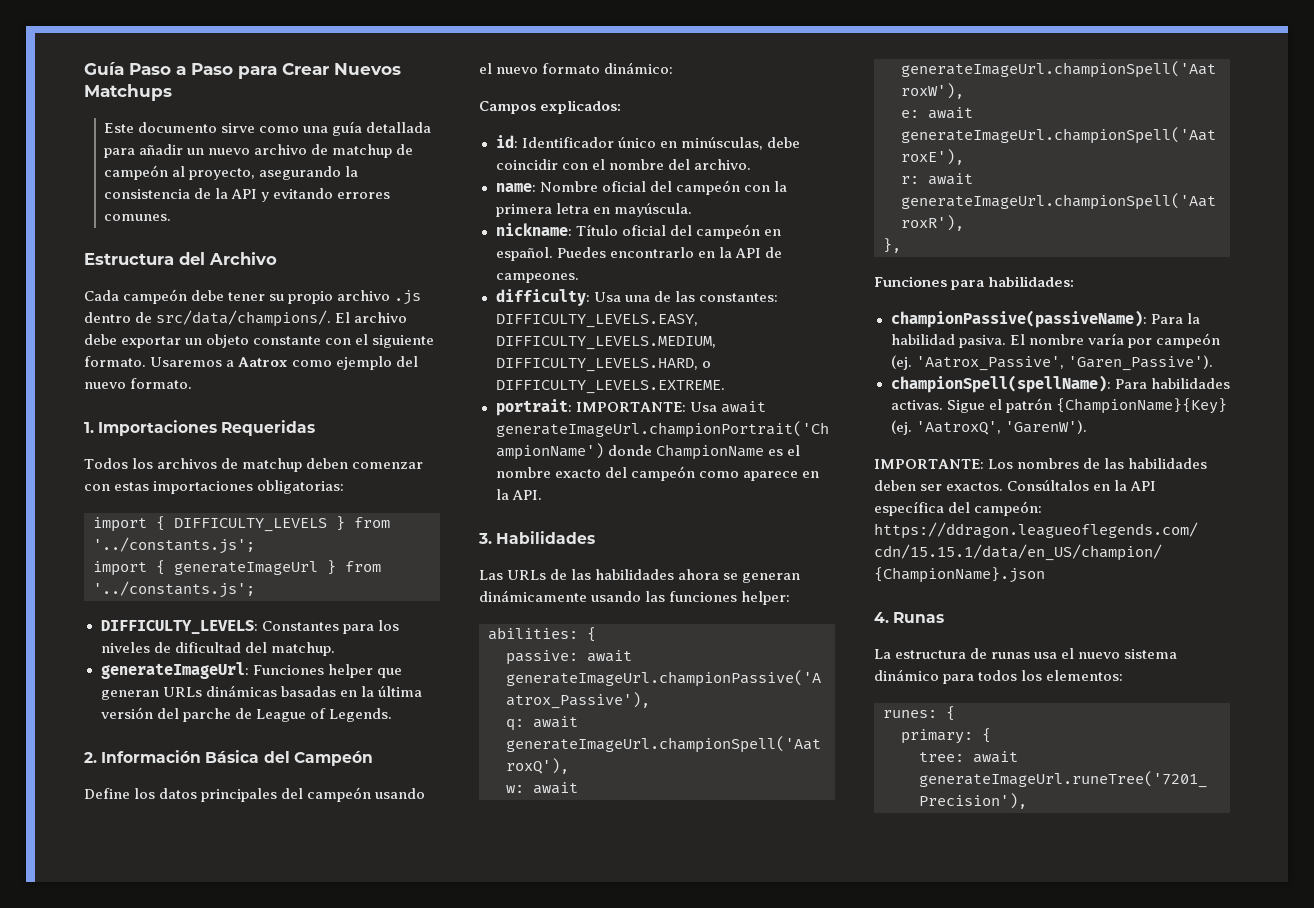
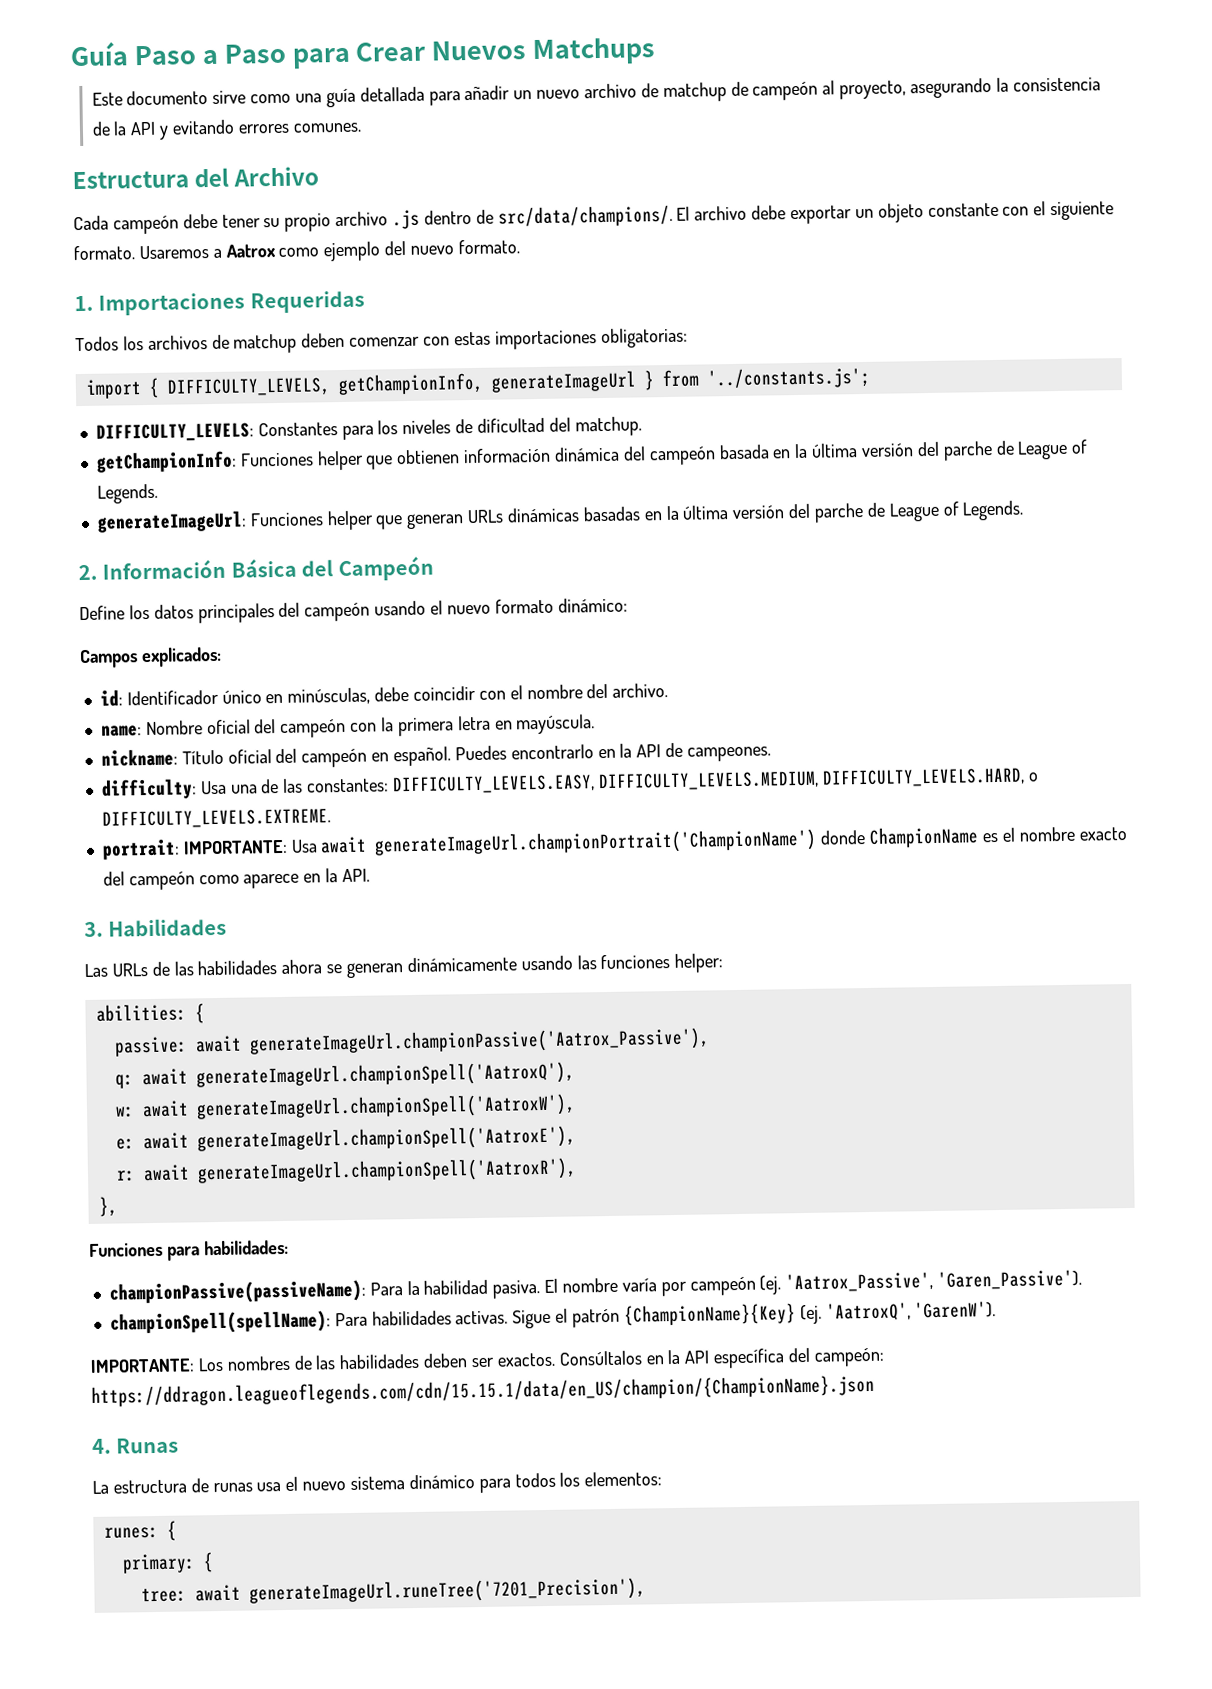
- import { DIFFICULTY_LEVELS } from '../constants.js';
- import { generateImageUrl } from '../constants.js';
+ import { DIFFICULTY_LEVELS, getChampionInfo, generateImageUrl } from '../constants.js';
+ getChampionInfo: Funciones helper que obtienen información dinámica del campeón basada en la última versión del parche de League of Legends.

